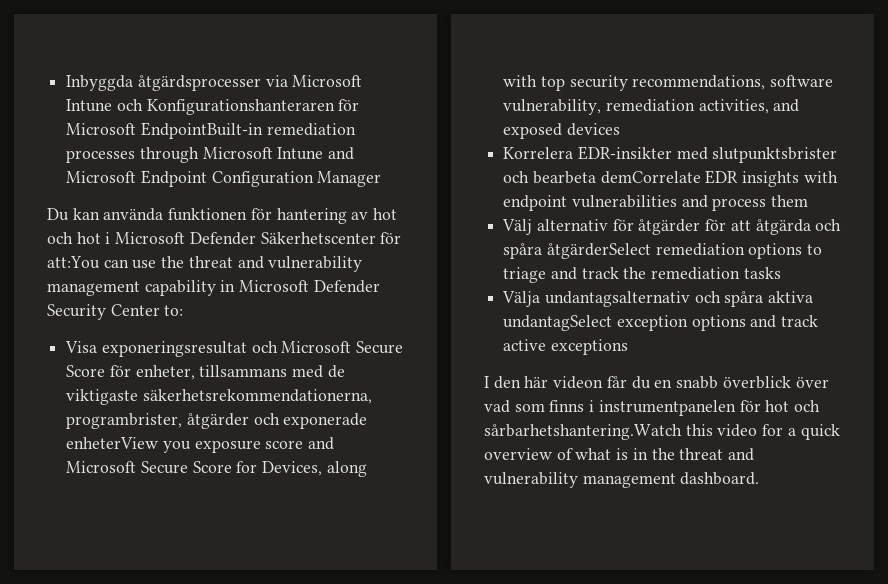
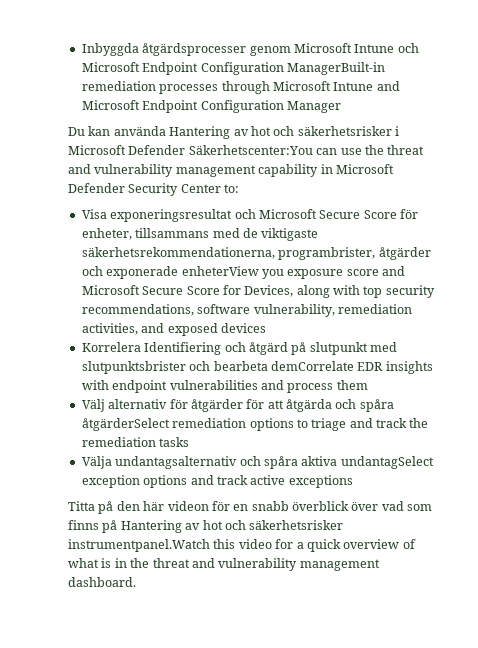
- Inbyggda åtgärdsprocesser via Microsoft Intune och Konfigurationshanteraren för Microsoft EndpointBuilt-in remediation processes through Microsoft Intune and Microsoft Endpoint Configuration Manager
+ Inbyggda åtgärdsprocesser genom Microsoft Intune och Microsoft Endpoint Configuration ManagerBuilt-in remediation processes through Microsoft Intune and Microsoft Endpoint Configuration Manager
- Du kan använda funktionen för hantering av hot och hot i Microsoft Defender Säkerhetscenter för att:You can use the threat and vulnerability management capability in Microsoft Defender Security Center to:
+ Du kan använda Hantering av hot och säkerhetsrisker i Microsoft Defender Säkerhetscenter:You can use the threat and vulnerability management capability in Microsoft Defender Security Center to:
- Korrelera EDR-insikter med slutpunktsbrister och bearbeta demCorrelate EDR insights with endpoint vulnerabilities and process them
+ Korrelera Identifiering och åtgärd på slutpunkt med slutpunktsbrister och bearbeta demCorrelate EDR insights with endpoint vulnerabilities and process them
- I den här videon får du en snabb överblick över vad som finns i instrumentpanelen för hot och sårbarhetshantering.Watch this video for a quick overview of what is in the threat and vulnerability management dashboard.
+ Titta på den här videon för en snabb överblick över vad som finns på Hantering av hot och säkerhetsrisker instrumentpanel.Watch this video for a quick overview of what is in the threat and vulnerability management dashboard.

